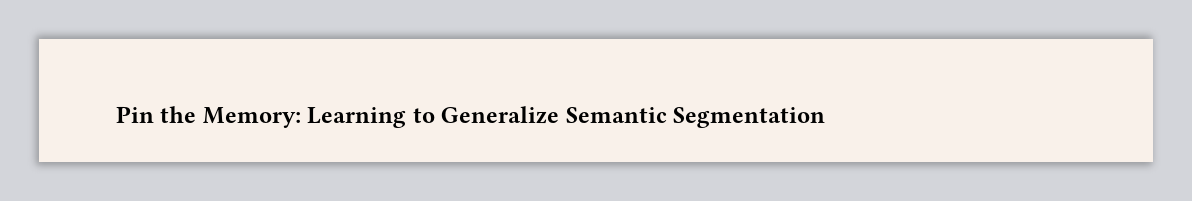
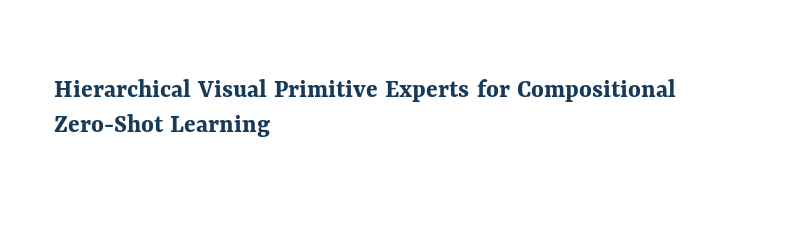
- Pin the Memory: Learning to Generalize Semantic Segmentation
+ Hierarchical Visual Primitive Experts for Compositional Zero-Shot Learning

